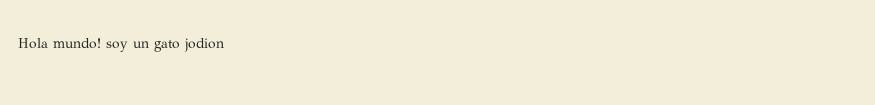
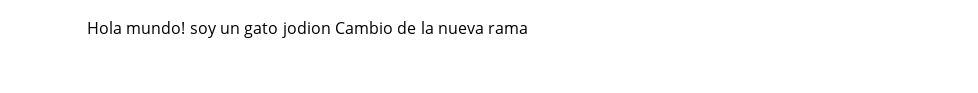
- Hola mundo! soy un gato jodion
+ Hola mundo! soy un gato jodion Cambio de la nueva rama

